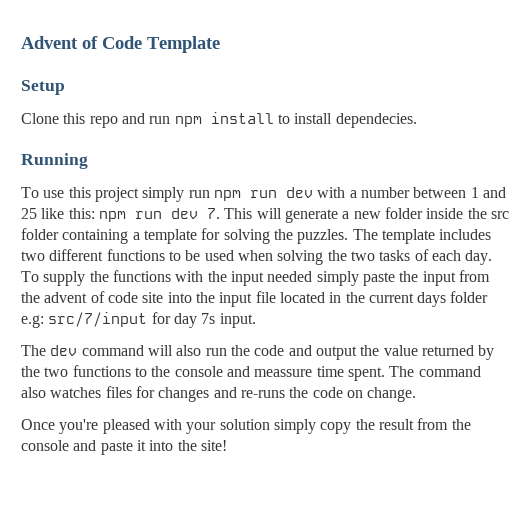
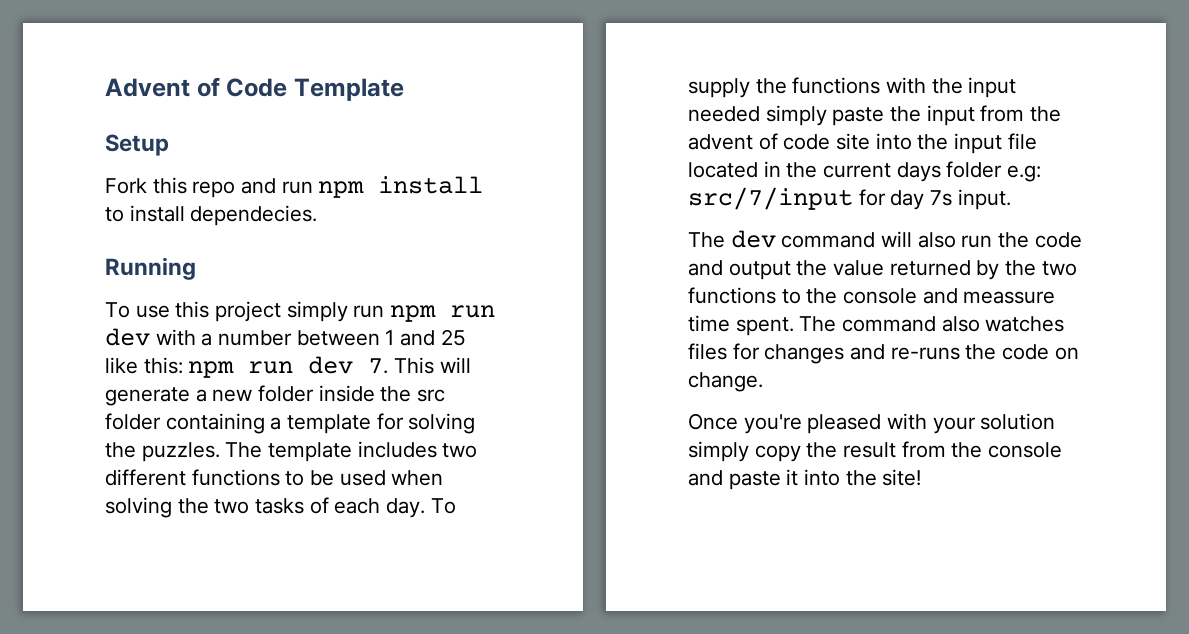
- Clone this repo and run npm install to install dependecies.
+ Fork this repo and run npm install to install dependecies.

